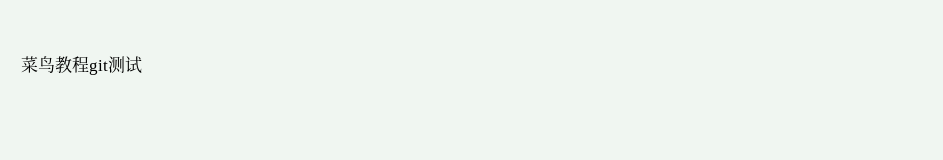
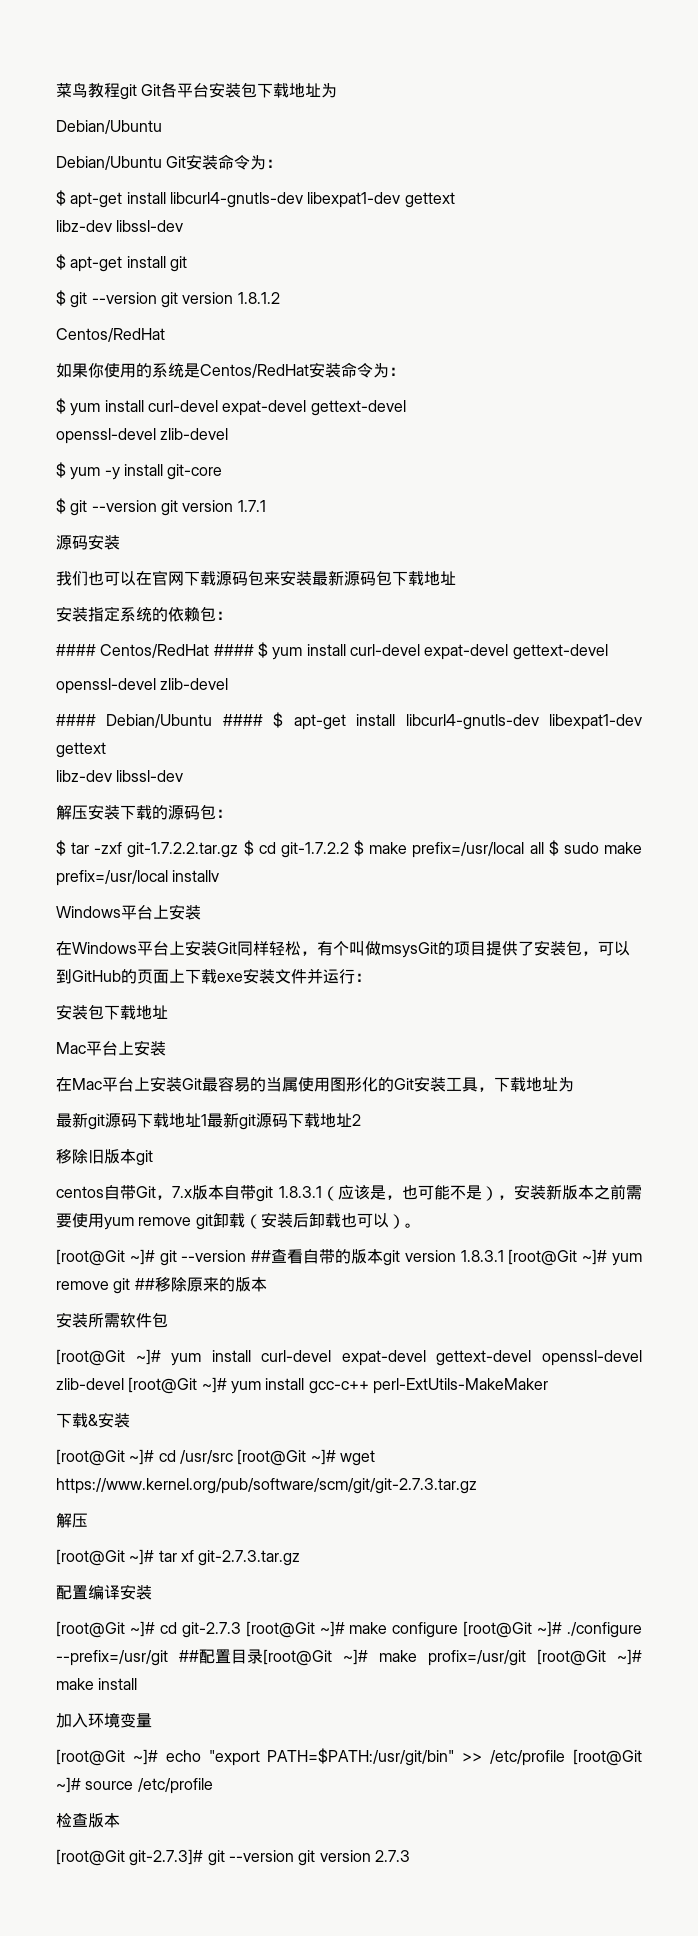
- 菜鸟教程git测试
+ 菜鸟教程git Git各平台安装包下载地址为
+ Debian/Ubuntu
+ Debian/Ubuntu Git安装命令为：
+ $ apt-get install libcurl4-gnutls-dev libexpat1-dev gettext
+ libz-dev libssl-dev
+ $ apt-get install git
+ $ git --version git version 1.8.1.2
+ Centos/RedHat
+ 如果你使用的系统是Centos/RedHat安装命令为：
+ $ yum install curl-devel expat-devel gettext-devel
+ openssl-devel zlib-devel
+ $ yum -y install git-core
+ $ git --version git version 1.7.1
+ 源码安装
+ 我们也可以在官网下载源码包来安装最新源码包下载地址
+ 安装指定系统的依赖包：
+ #### Centos/RedHat #### $ yum install curl-devel expat-devel gettext-devel
+ openssl-devel zlib-devel
+ #### Debian/Ubuntu #### $ apt-get install libcurl4-gnutls-dev libexpat1-dev gettext
+ libz-dev libssl-dev
+ 解压安装下载的源码包：
+ $ tar -zxf git-1.7.2.2.tar.gz $ cd git-1.7.2.2 $ make prefix=/usr/local all $ sudo make prefix=/usr/local installv
+ Windows平台上安装
+ 在Windows平台上安装Git同样轻松，有个叫做msysGit的项目提供了安装包，可以到GitHub的页面上下载exe安装文件并运行：
+ 安装包下载地址
+ Mac平台上安装
+ 在Mac平台上安装Git最容易的当属使用图形化的Git安装工具，下载地址为
+ 最新git源码下载地址1最新git源码下载地址2
+ 移除旧版本git
+ centos自带Git，7.x版本自带git 1.8.3.1（应该是，也可能不是），安装新版本之前需要使用yum remove git卸载（安装后卸载也可以）。
+ [root@Git ~]# git --version ##查看自带的版本git version 1.8.3.1 [root@Git ~]# yum remove git ##移除原来的版本
+ 安装所需软件包
+ [root@Git ~]# yum install curl-devel expat-devel gettext-devel openssl-devel zlib-devel [root@Git ~]# yum install gcc-c++ perl-ExtUtils-MakeMaker
+ 下载&安装
+ [root@Git ~]# cd /usr/src [root@Git ~]# wget https://www.kernel.org/pub/software/scm/git/git-2.7.3.tar.gz
+ 解压
+ [root@Git ~]# tar xf git-2.7.3.tar.gz
+ 配置编译安装
+ [root@Git ~]# cd git-2.7.3 [root@Git ~]# make configure [root@Git ~]# ./configure --prefix=/usr/git ##配置目录[root@Git ~]# make profix=/usr/git [root@Git ~]# make install
+ 加入环境变量
+ [root@Git ~]# echo "export PATH=$PATH:/usr/git/bin" >> /etc/profile [root@Git ~]# source /etc/profile
+ 检查版本
+ [root@Git git-2.7.3]# git --version git version 2.7.3

